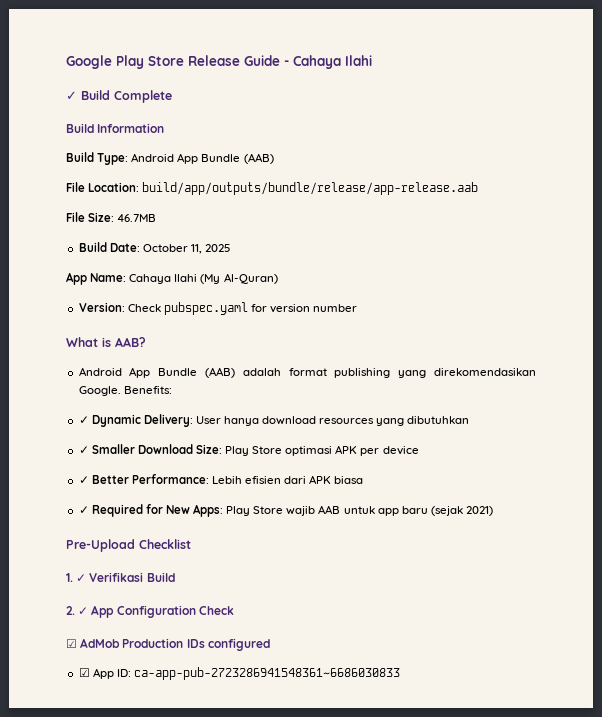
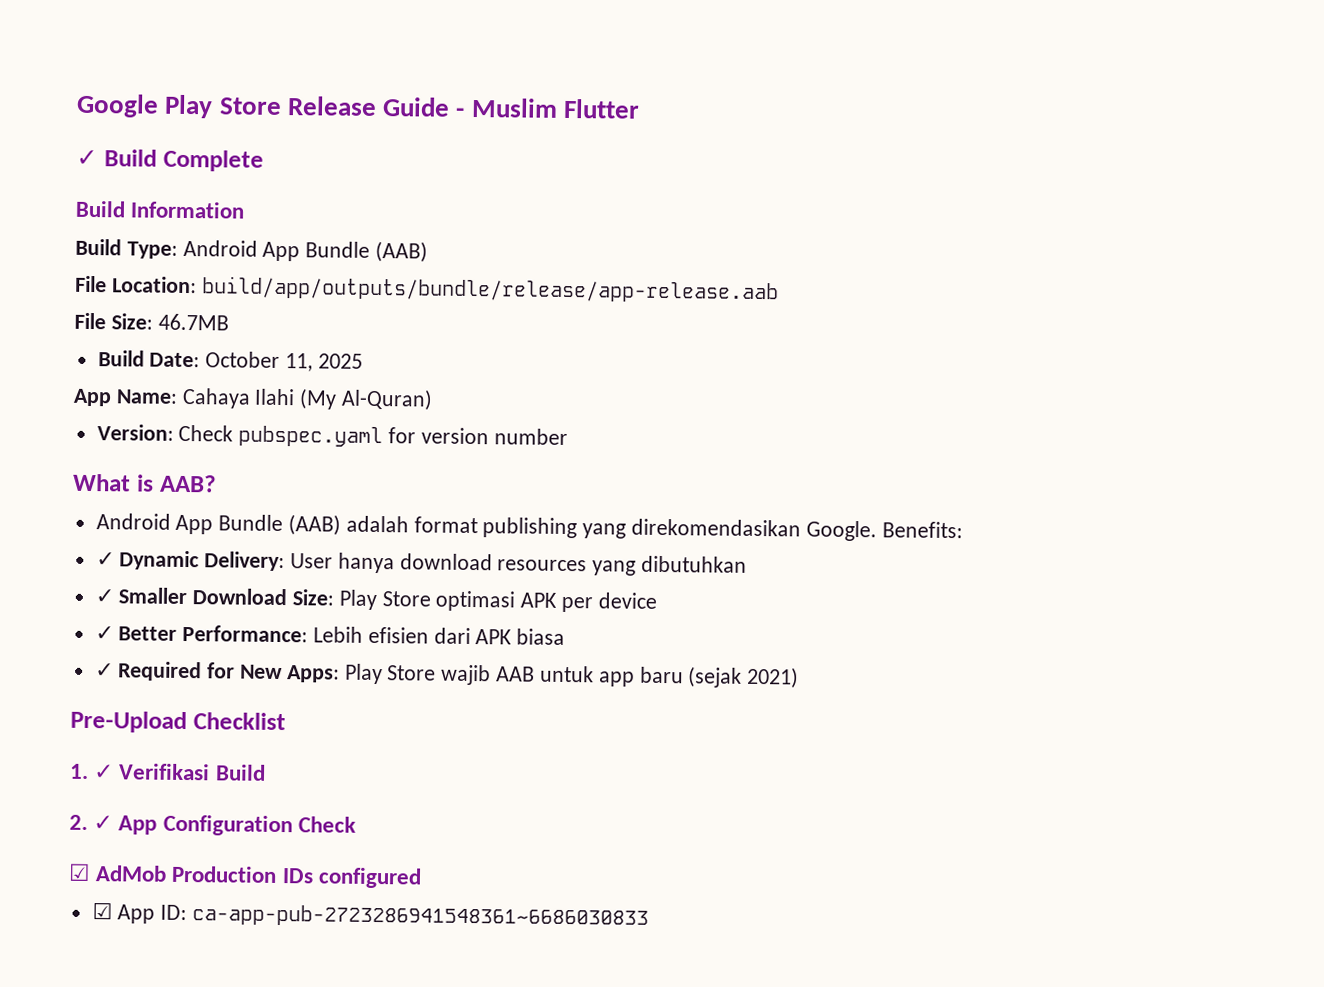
- Google Play Store Release Guide - Cahaya Ilahi
+ Google Play Store Release Guide - Muslim Flutter

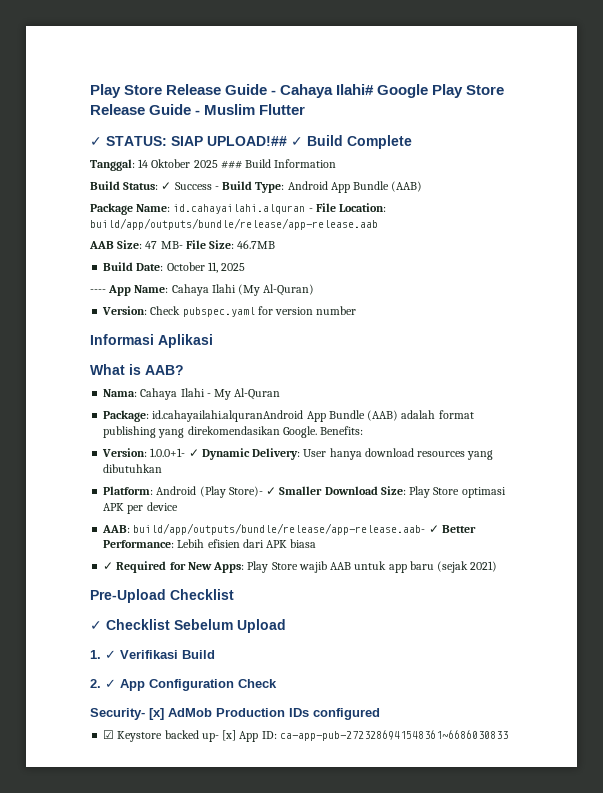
- Google Play Store Release Guide - Muslim Flutter
+ Play Store Release Guide - Cahaya Ilahi# Google Play Store Release Guide - Muslim Flutter
- ✓ Build Complete
- Build Information
- Build Type: Android App Bundle (AAB)
+ ✓ STATUS: SIAP UPLOAD!## ✓ Build Complete
+ Tanggal: 14 Oktober 2025 ### Build Information
+ Build Status: ✓ Success - Build Type: Android App Bundle (AAB)
- File Location: build/app/outputs/bundle/release/app-release.aab
+ Package Name: id.cahayailahi.alquran - File Location: build/app/outputs/bundle/release/app-release.aab
- File Size: 46.7MB
+ AAB Size: 47 MB- File Size: 46.7MB
- App Name: Cahaya Ilahi (My Al-Quran)
+ ---- App Name: Cahaya Ilahi (My Al-Quran)
+ Informasi Aplikasi
- Android App Bundle (AAB) adalah format publishing yang direkomendasikan Google.
+ Nama: Cahaya Ilahi - My Al-Quran
+ Package: id.cahayailahi.alquranAndroid App Bundle (AAB) adalah format publishing yang direkomendasikan Google.
- ✓ Dynamic Delivery: User hanya download resources yang dibutuhkan
+ Version: 1.0.0+1- ✓ Dynamic Delivery: User hanya download resources yang dibutuhkan
- ✓ Smaller Download Size: Play Store optimasi APK per device
+ Platform: Android (Play Store)- ✓ Smaller Download Size: Play Store optimasi APK per device
- ✓ Better Performance: Lebih efisien dari APK biasa
+ AAB: build/app/outputs/bundle/release/app-release.aab- ✓ Better Performance: Lebih efisien dari APK biasa
+ ✓ Checklist Sebelum Upload
- ☑ AdMob Production IDs configured
+ Security- [x] AdMob Production IDs configured
- ☑ App ID: ca-app-pub-2723286941548361~6686030833
+ ☑ Keystore backed up- [x] App ID: ca-app-pub-2723286941548361~6686030833

